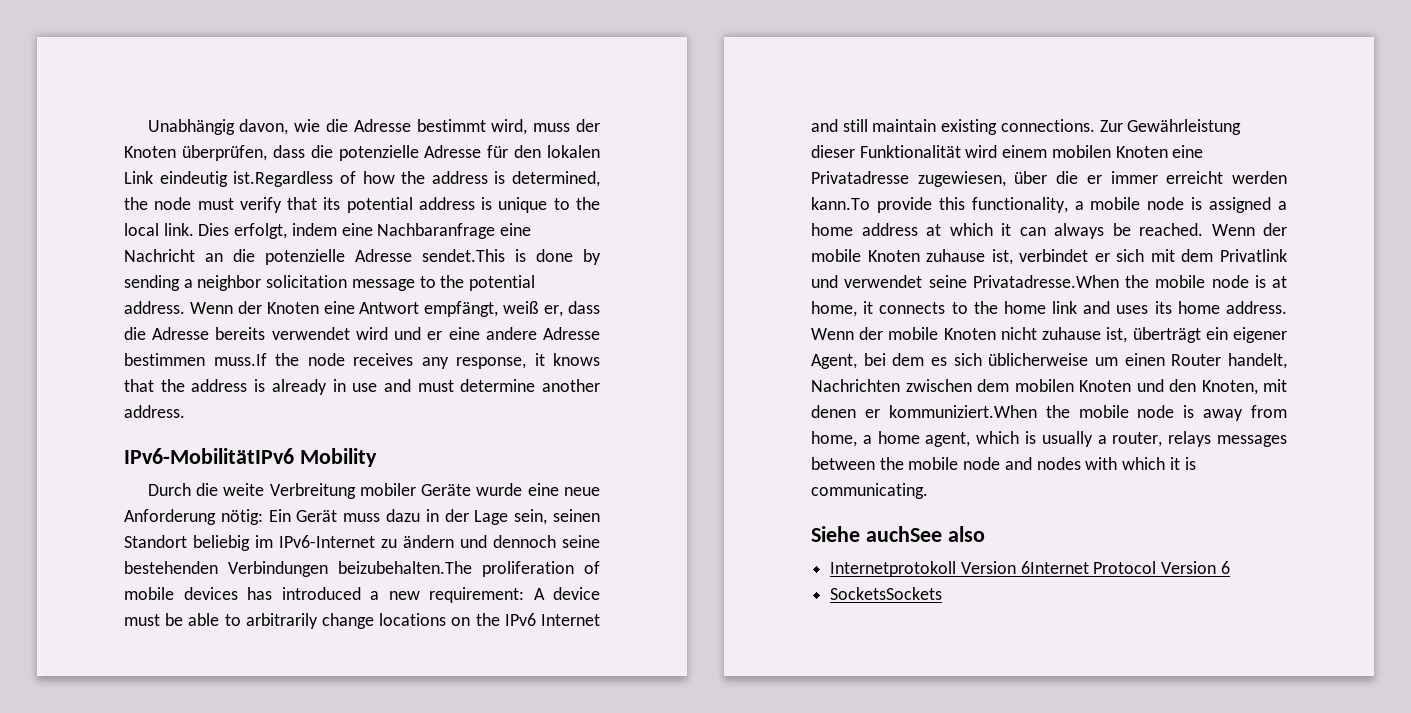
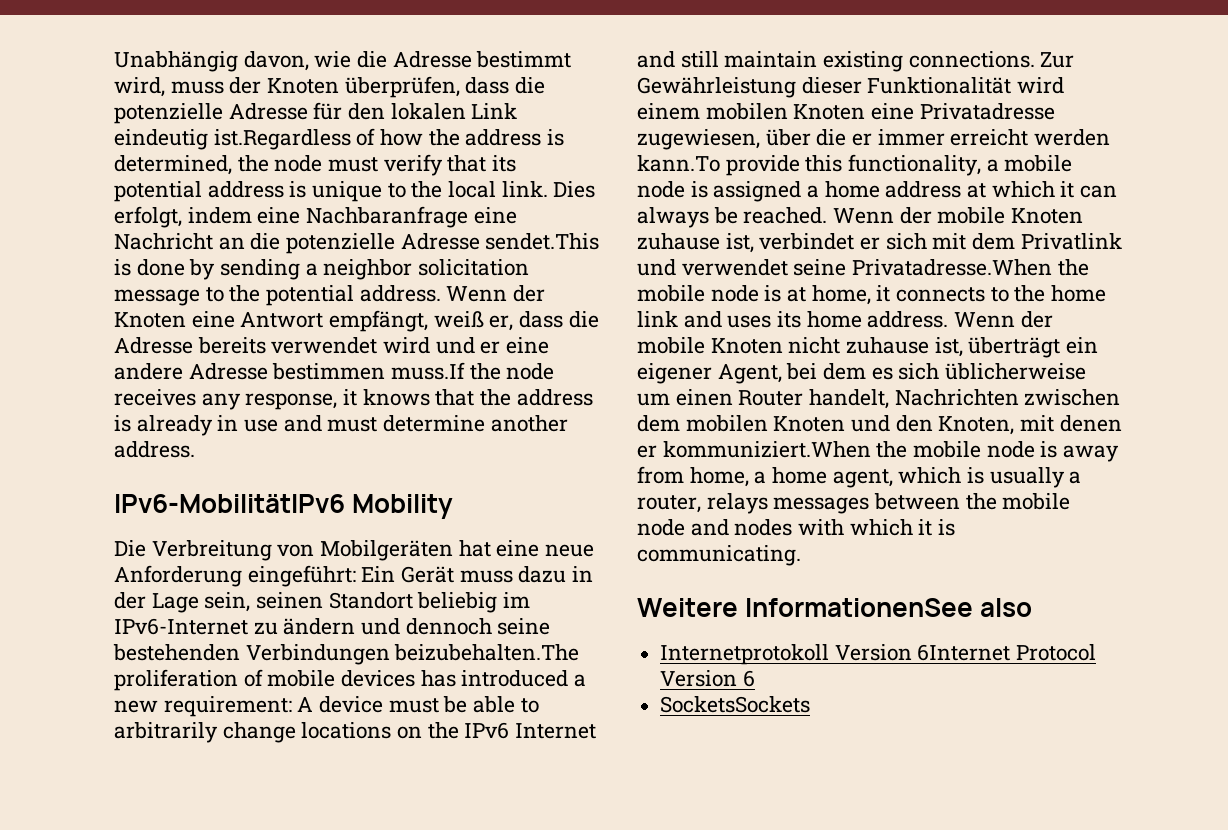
- Durch die weite Verbreitung mobiler Geräte wurde eine neue Anforderung nötig: Ein Gerät muss dazu in der Lage sein, seinen Standort beliebig im IPv6-Internet zu ändern und dennoch seine bestehenden Verbindungen beizubehalten.The proliferation of mobile devices has introduced a new requirement: A device must be able to arbitrarily change locations on the IPv6 Internet and still maintain existing connections.
+ Die Verbreitung von Mobilgeräten hat eine neue Anforderung eingeführt: Ein Gerät muss dazu in der Lage sein, seinen Standort beliebig im IPv6-Internet zu ändern und dennoch seine bestehenden Verbindungen beizubehalten.The proliferation of mobile devices has introduced a new requirement: A device must be able to arbitrarily change locations on the IPv6 Internet and still maintain existing connections.
- Siehe auchSee also
+ Weitere InformationenSee also

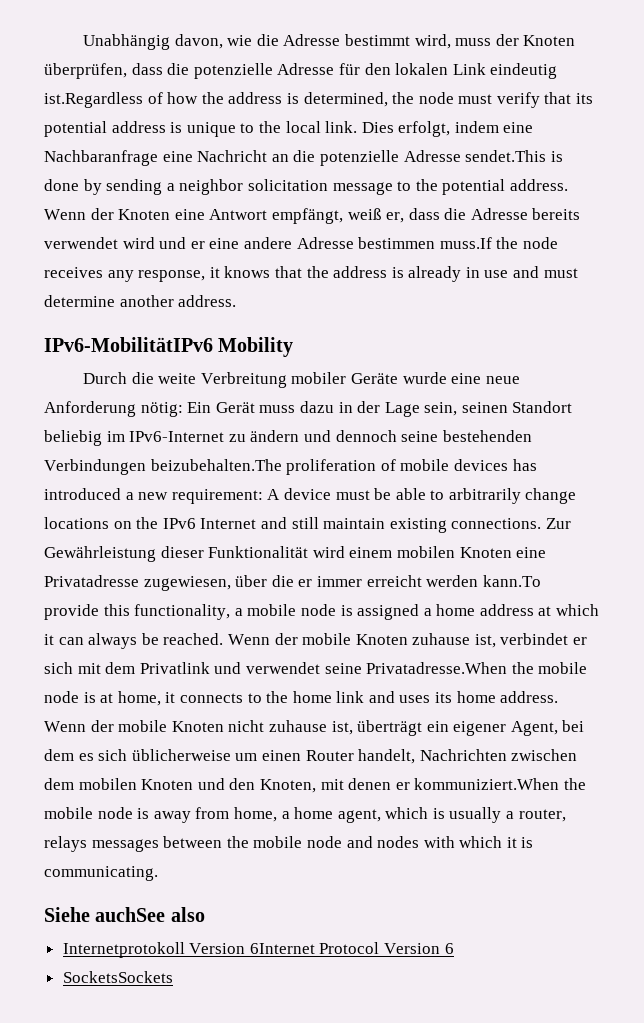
- Die Verbreitung von Mobilgeräten hat eine neue Anforderung eingeführt: Ein Gerät muss dazu in der Lage sein, seinen Standort beliebig im IPv6-Internet zu ändern und dennoch seine bestehenden Verbindungen beizubehalten.The proliferation of mobile devices has introduced a new requirement: A device must be able to arbitrarily change locations on the IPv6 Internet and still maintain existing connections.
+ Durch die weite Verbreitung mobiler Geräte wurde eine neue Anforderung nötig: Ein Gerät muss dazu in der Lage sein, seinen Standort beliebig im IPv6-Internet zu ändern und dennoch seine bestehenden Verbindungen beizubehalten.The proliferation of mobile devices has introduced a new requirement: A device must be able to arbitrarily change locations on the IPv6 Internet and still maintain existing connections.
- Weitere InformationenSee also
+ Siehe auchSee also

